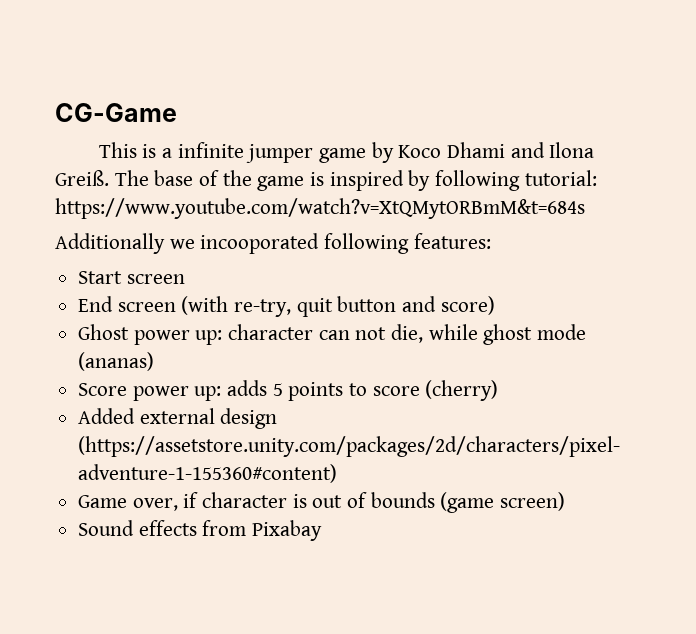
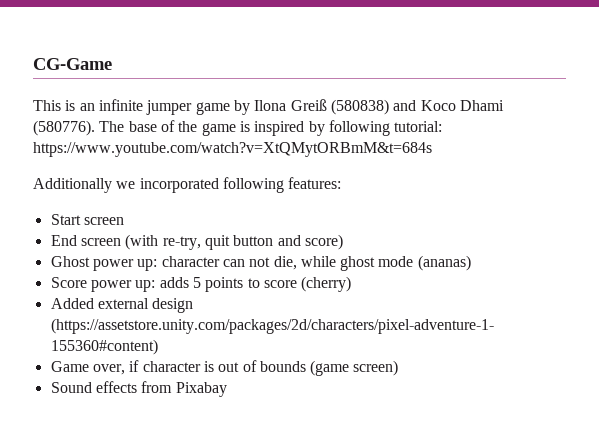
- This is a infinite jumper game by Koco Dhami and Ilona Greiß.
+ This is an infinite jumper game by Ilona Greiß (580838) and Koco Dhami (580776).
- Additionally we incooporated following features:
+ Additionally we incorporated following features:

